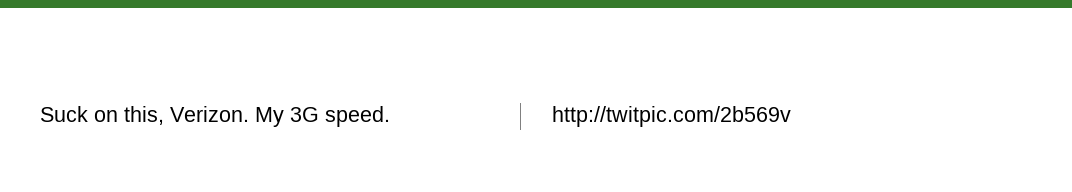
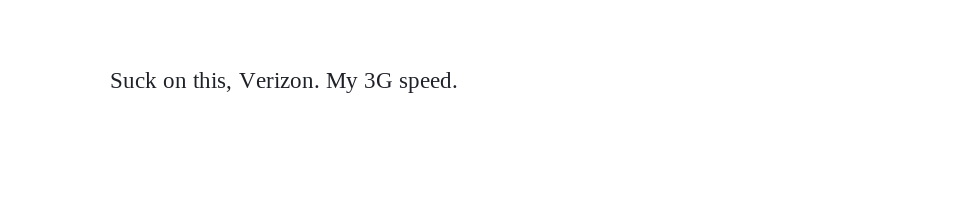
- My 3G speed. http://twitpic.com/2b569v
+ My 3G speed.

